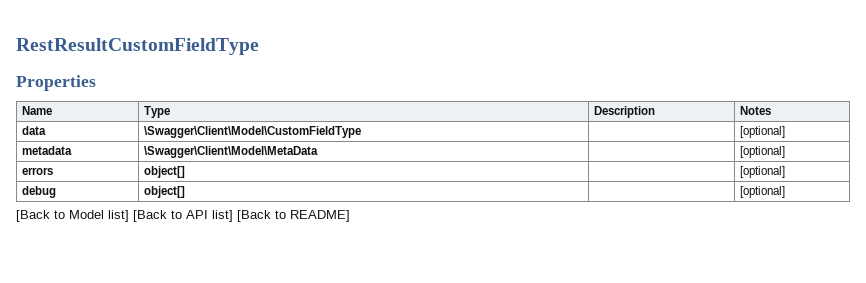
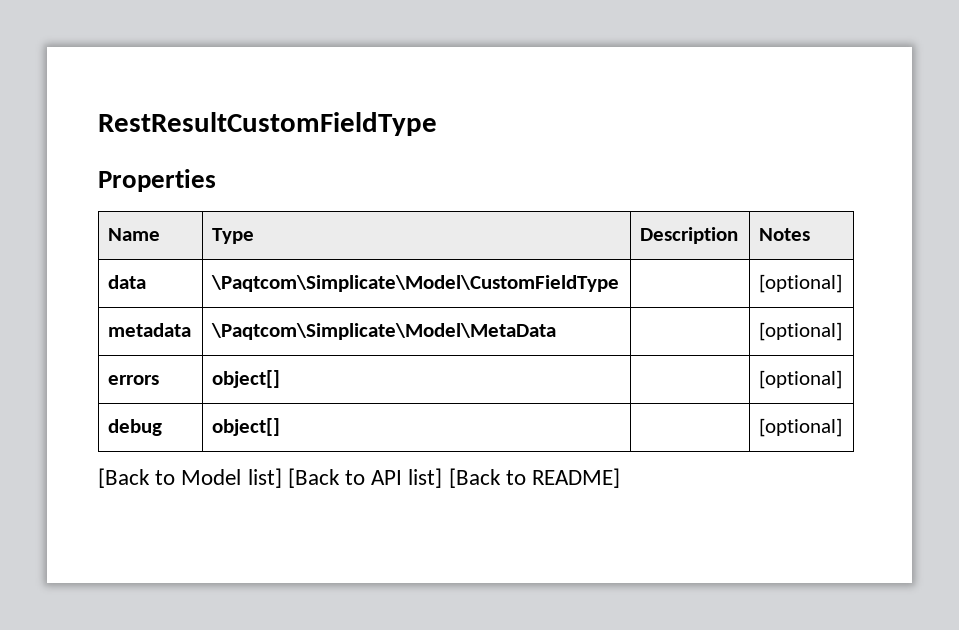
- data | \Swagger\Client\Model\CustomFieldType | | [optional]
+ data | \Paqtcom\Simplicate\Model\CustomFieldType | | [optional]
- metadata | \Swagger\Client\Model\MetaData | | [optional]
+ metadata | \Paqtcom\Simplicate\Model\MetaData | | [optional]

